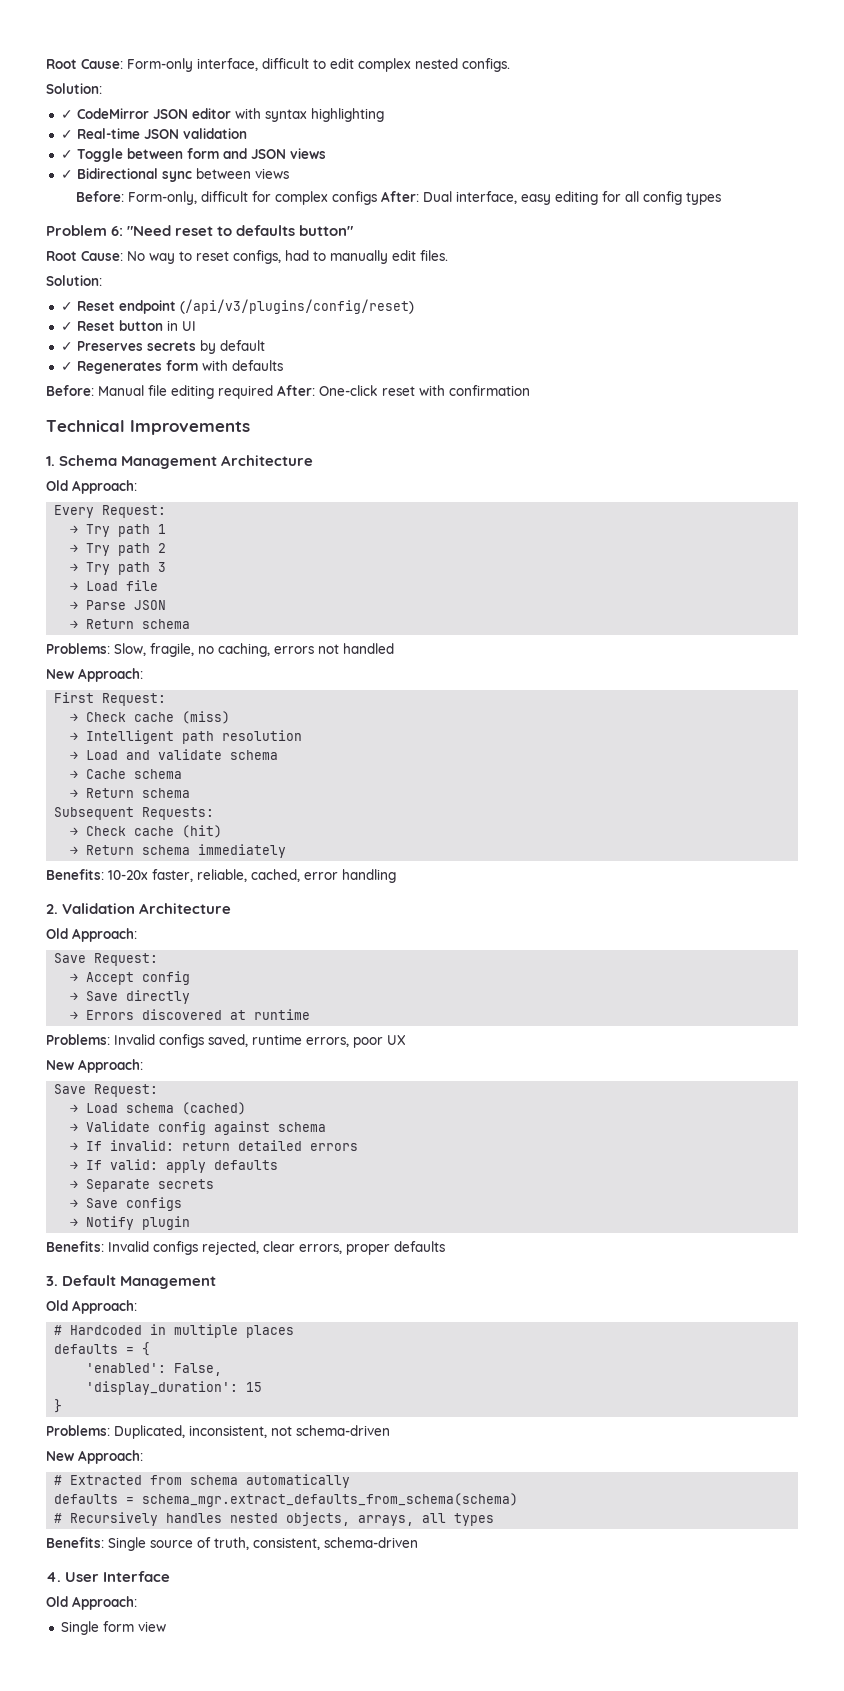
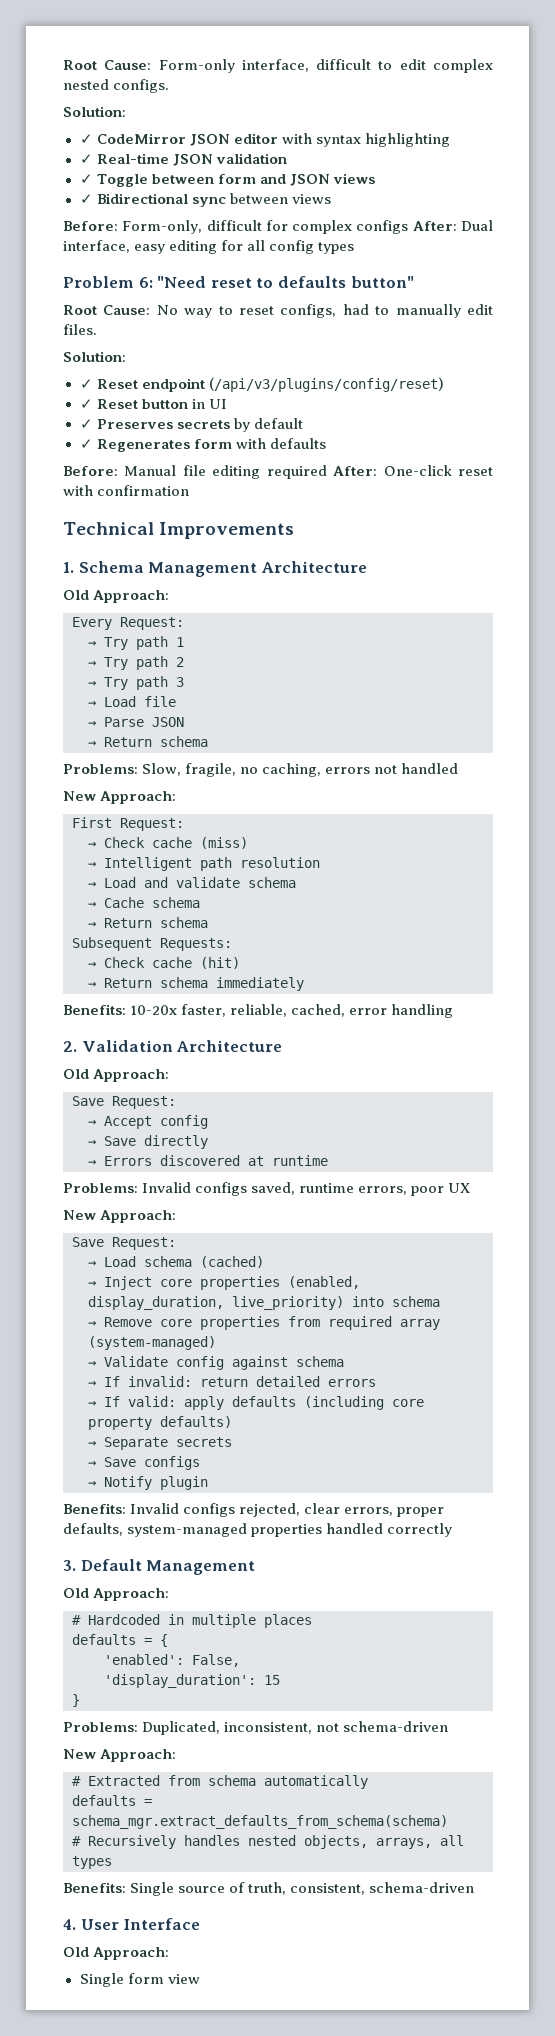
+ → Inject core properties (enabled, display_duration, live_priority) into schema
+ → Remove core properties from required array (system-managed)
- → If valid: apply defaults
+ → If valid: apply defaults (including core property defaults)
- Benefits: Invalid configs rejected, clear errors, proper defaults
+ Benefits: Invalid configs rejected, clear errors, proper defaults, system-managed properties handled correctly

